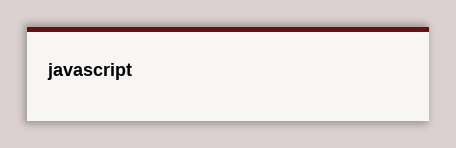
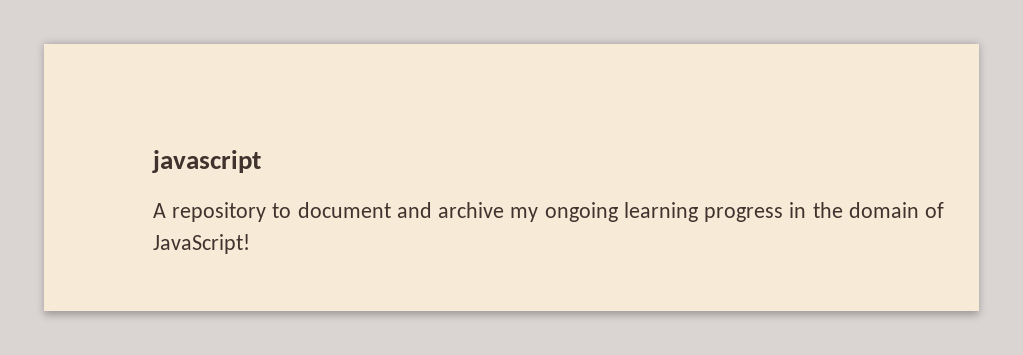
+ A repository to document and archive my ongoing learning progress in the domain of JavaScript!

